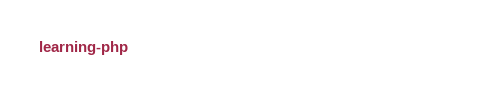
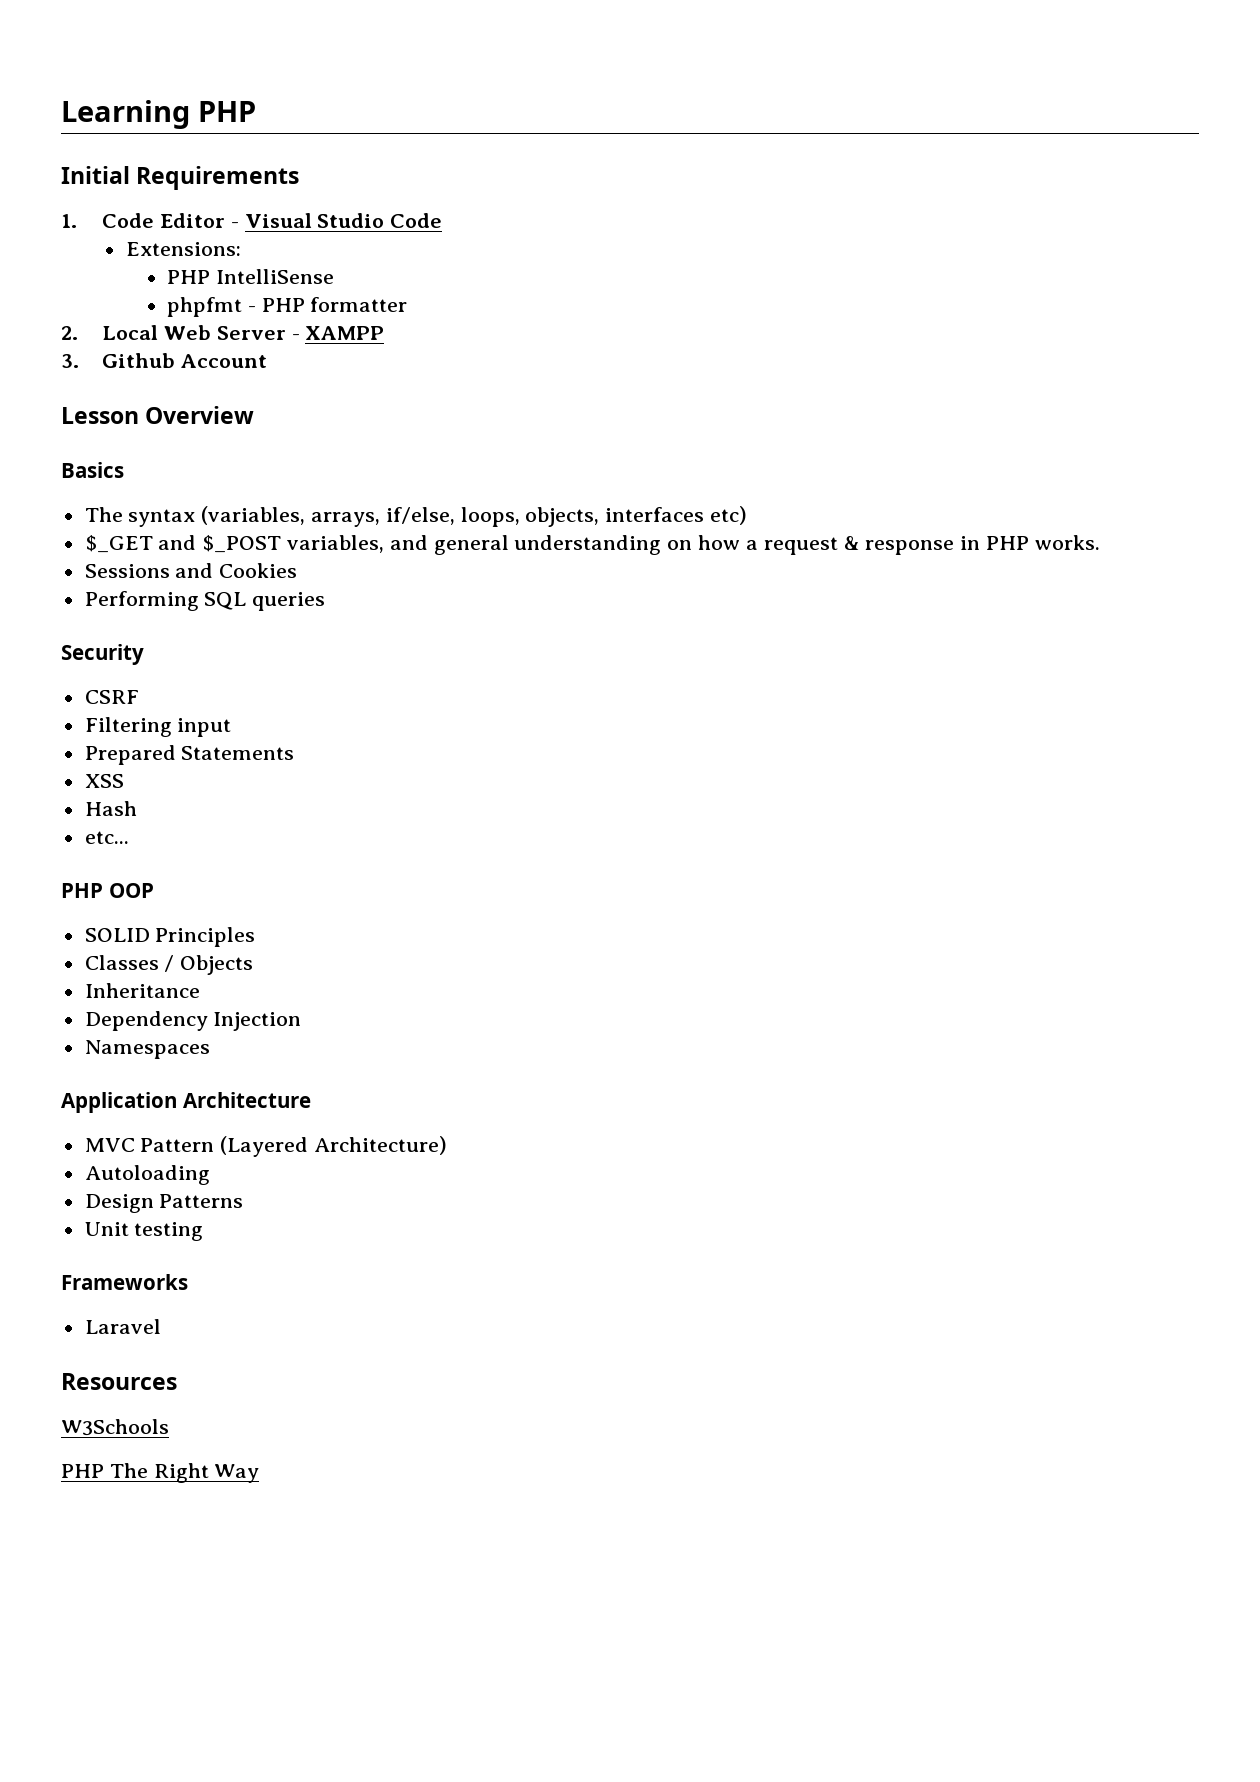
- learning-php
+ Learning PHP
+ Initial Requirements
+ 1. Code Editor - Visual Studio Code
+ Extensions:
+ PHP IntelliSense
+ phpfmt - PHP formatter
+ 2. Local Web Server - XAMPP
+ 3. Github Account
+ Lesson Overview
+ Basics
+ The syntax (variables, arrays, if/else, loops, objects, interfaces etc)
+ $_GET and $_POST variables, and general understanding on how a request & response in PHP works.
+ Sessions and Cookies
+ Performing SQL queries
+ Security
+ CSRF
+ Filtering input
+ Prepared Statements
+ XSS
+ Hash
+ etc...
+ PHP OOP
+ SOLID Principles
+ Classes / Objects
+ Inheritance
+ Dependency Injection
+ Namespaces
+ Application Architecture
+ MVC Pattern (Layered Architecture)
+ Autoloading
+ Design Patterns
+ Unit testing
+ Frameworks
+ Laravel
+ Resources
+ W3Schools
+ PHP The Right Way

